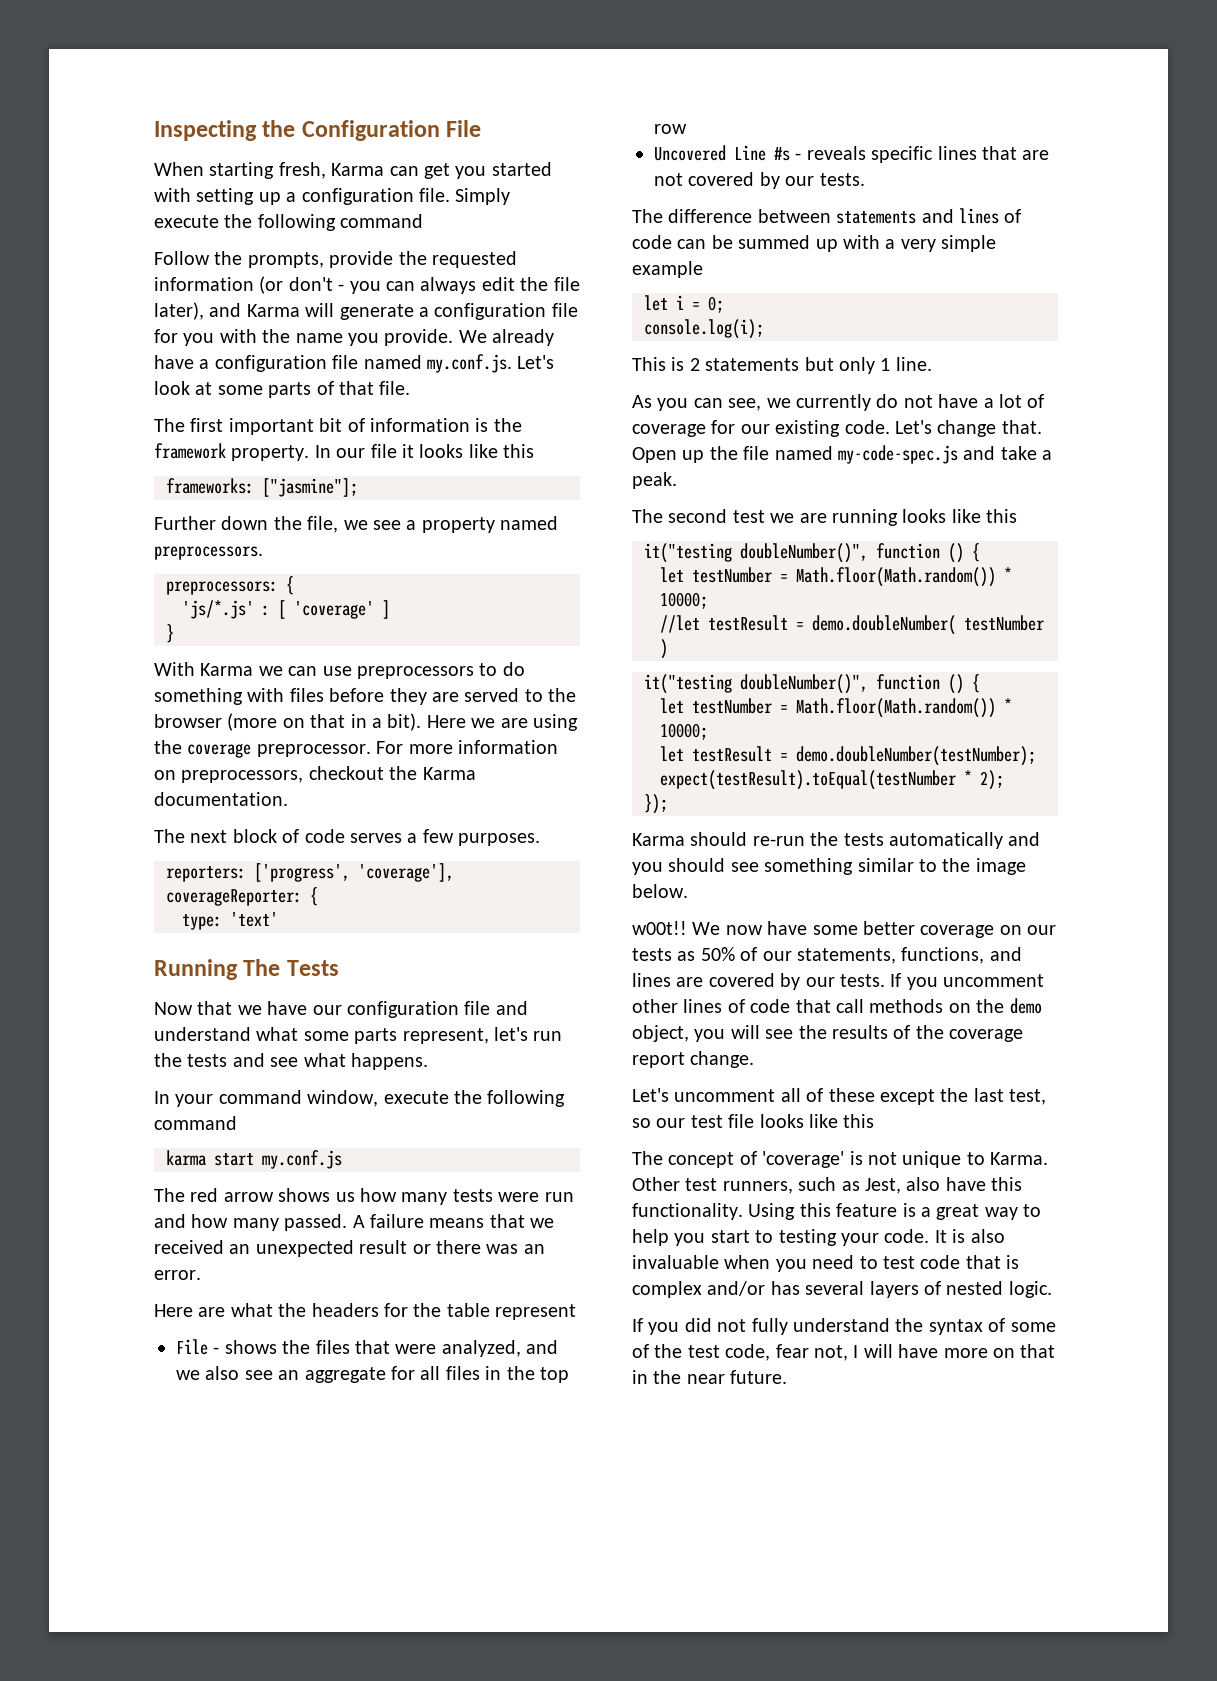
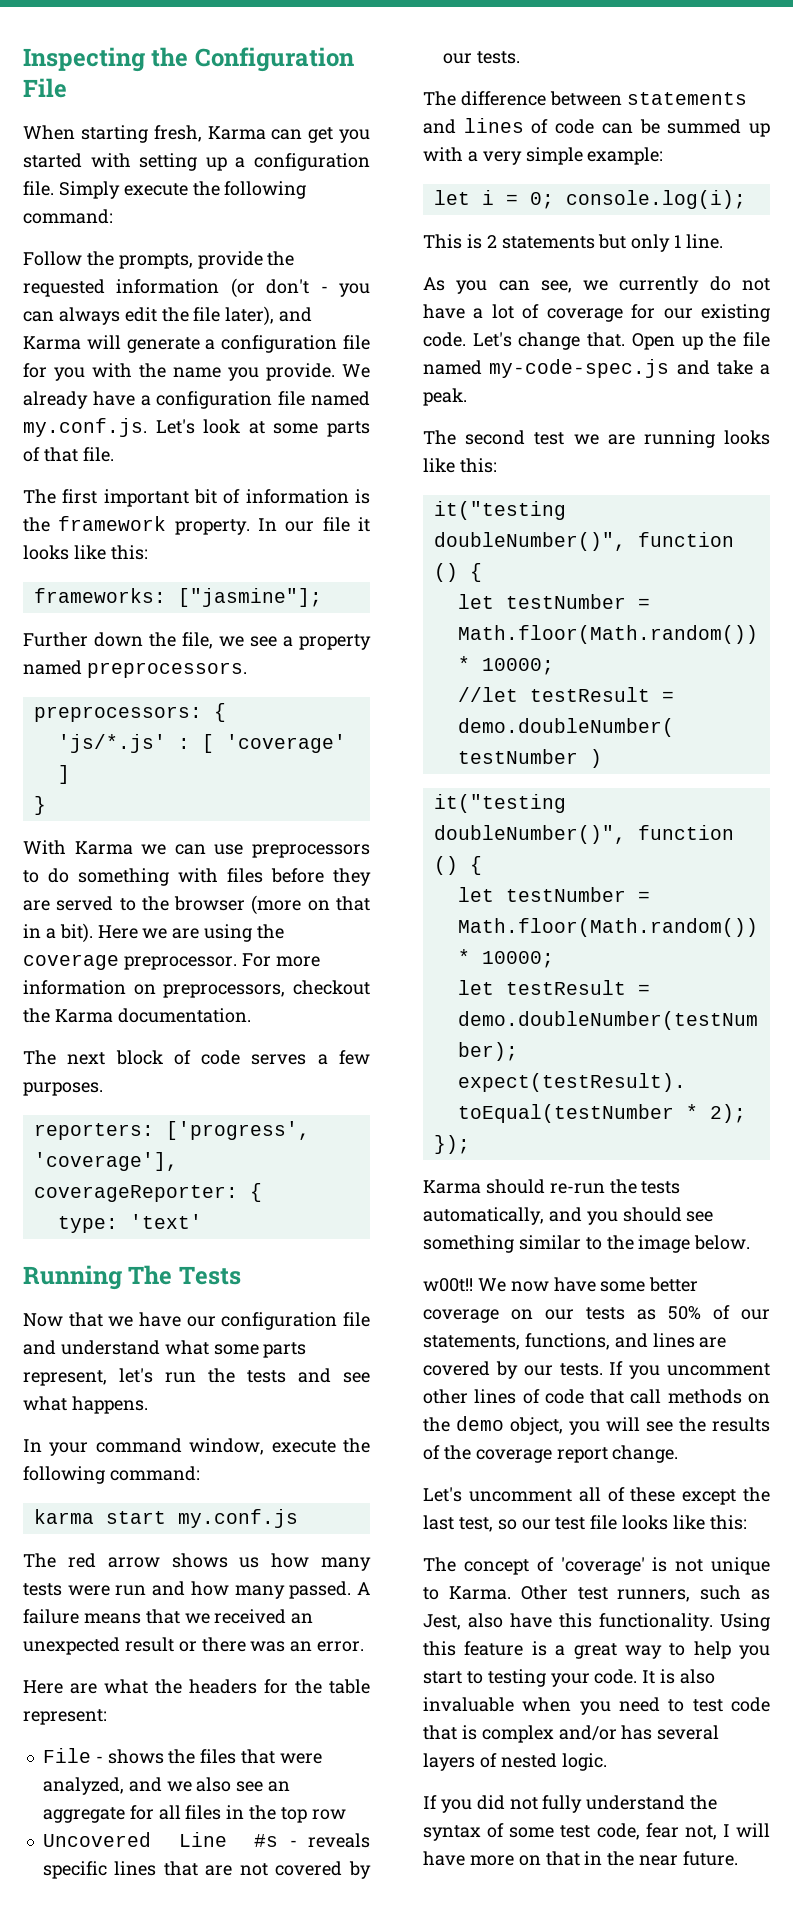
- Simply execute the following command
+ Simply execute the following command:
- In our file it looks like this
+ In our file it looks like this:
- In your command window, execute the following command
+ In your command window, execute the following command:
- Here are what the headers for the table represent
+ Here are what the headers for the table represent:
- The difference between statements and lines of code can be summed up with a very simple example
+ The difference between statements and lines of code can be summed up with a very simple example:
- let i = 0;
- console.log(i);
+ let i = 0; console.log(i);
- The second test we are running looks like this
+ The second test we are running looks like this:
- Karma should re-run the tests automatically and you should see something similar to the image below.
+ Karma should re-run the tests automatically, and you should see something similar to the image below.
- Let's uncomment all of these except the last test, so our test file looks like this
+ Let's uncomment all of these except the last test, so our test file looks like this:
- If you did not fully understand the syntax of some of the test code, fear not, I will have more on that in the near future.
+ If you did not fully understand the syntax of some test code, fear not, I will have more on that in the near future.

